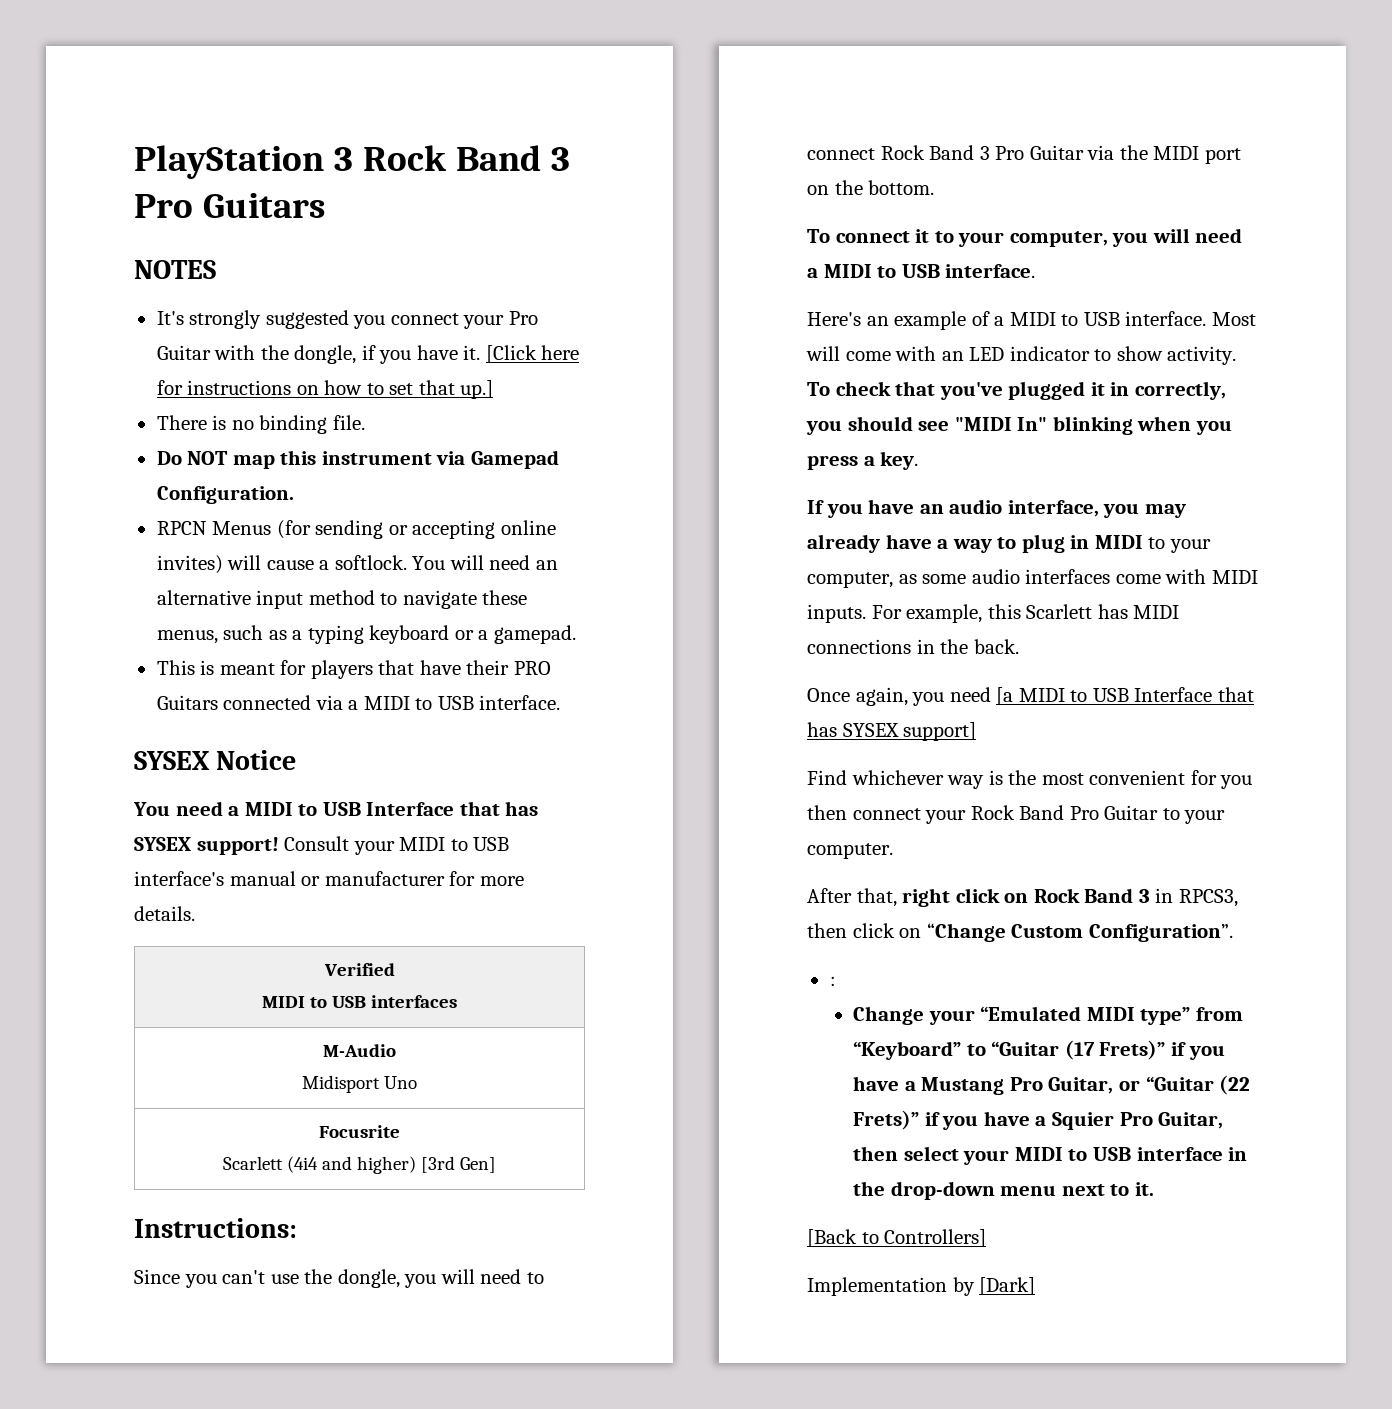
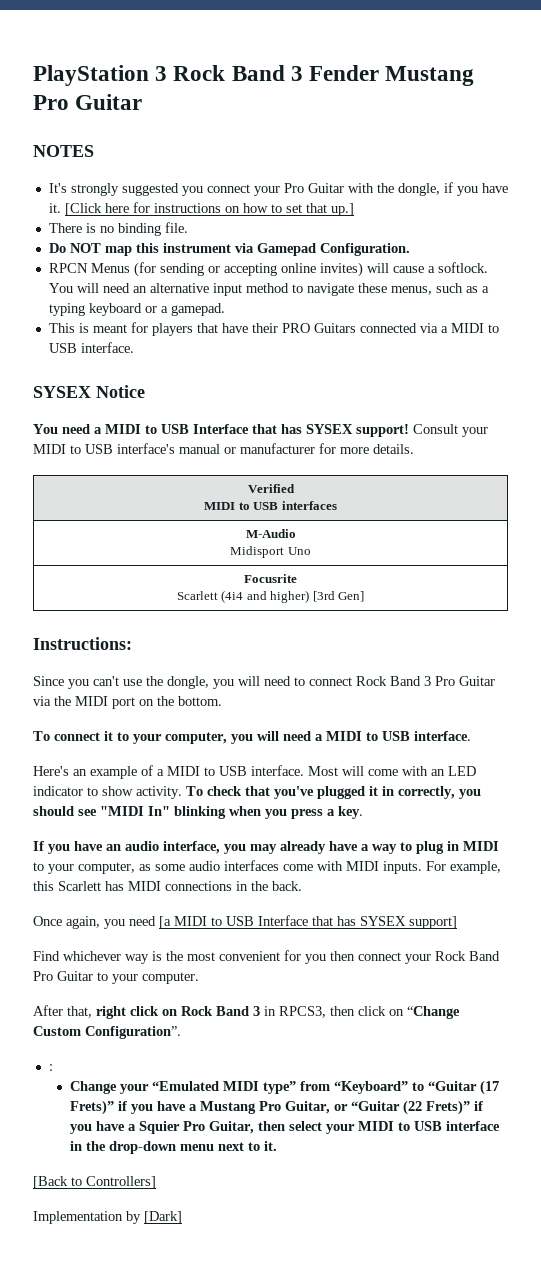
- PlayStation 3 Rock Band 3 Pro Guitars
+ PlayStation 3 Rock Band 3 Fender Mustang Pro Guitar

